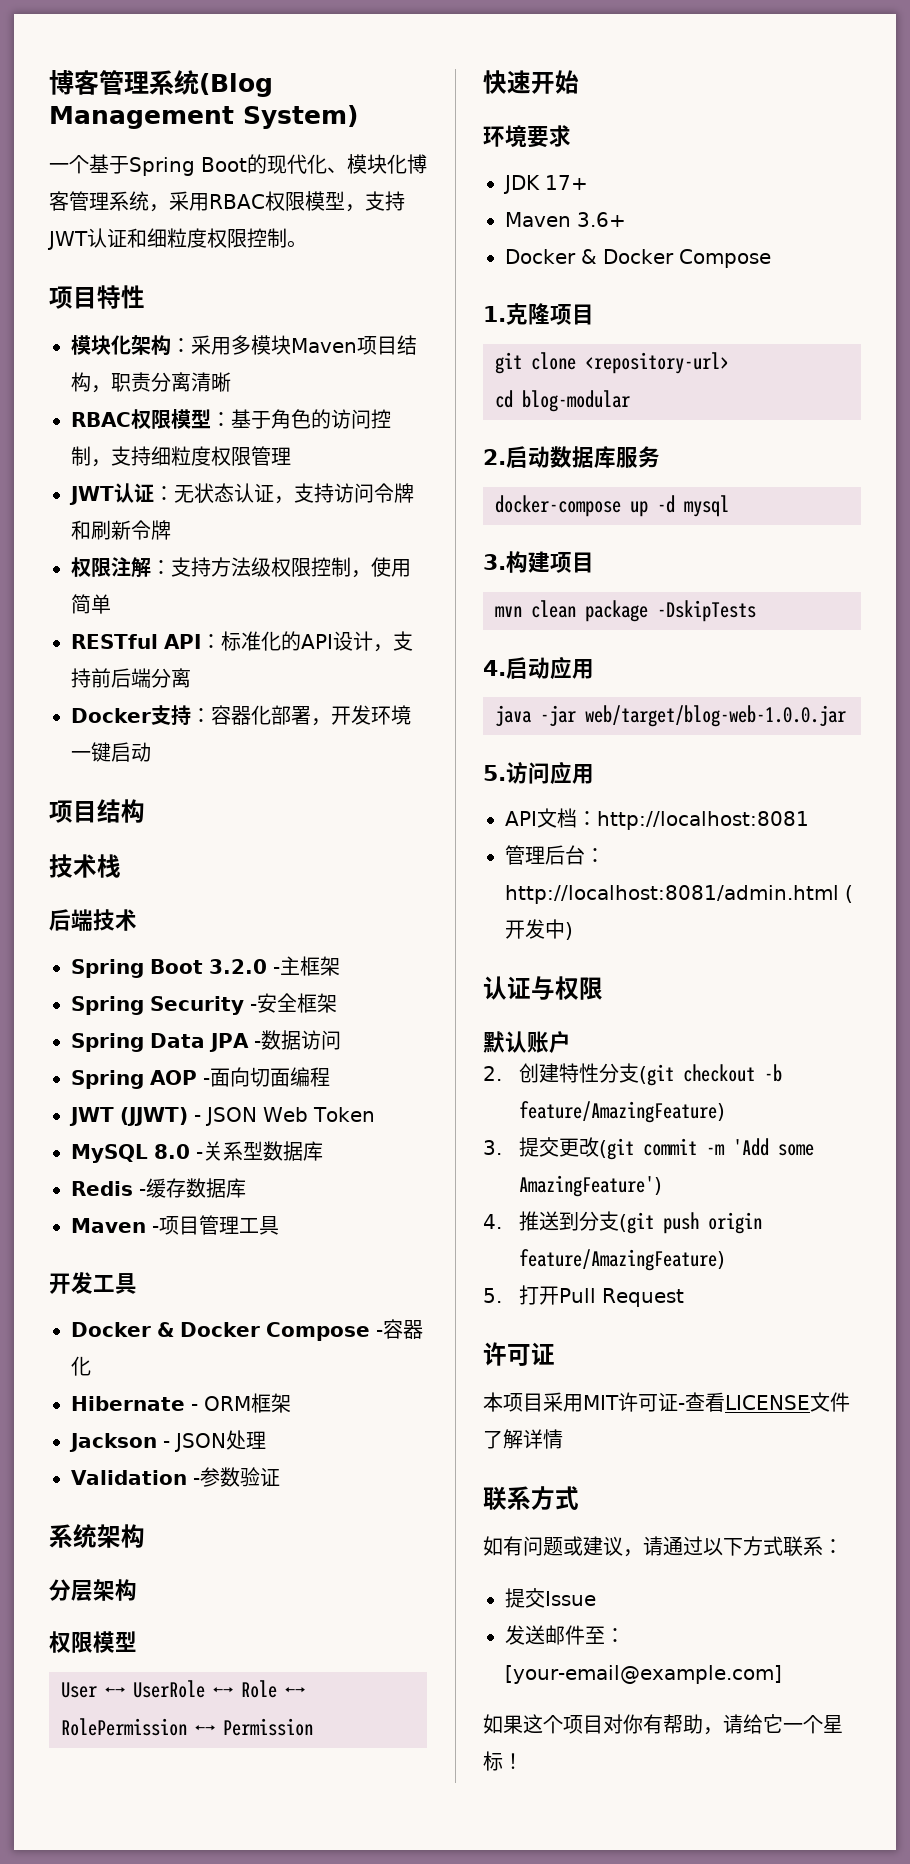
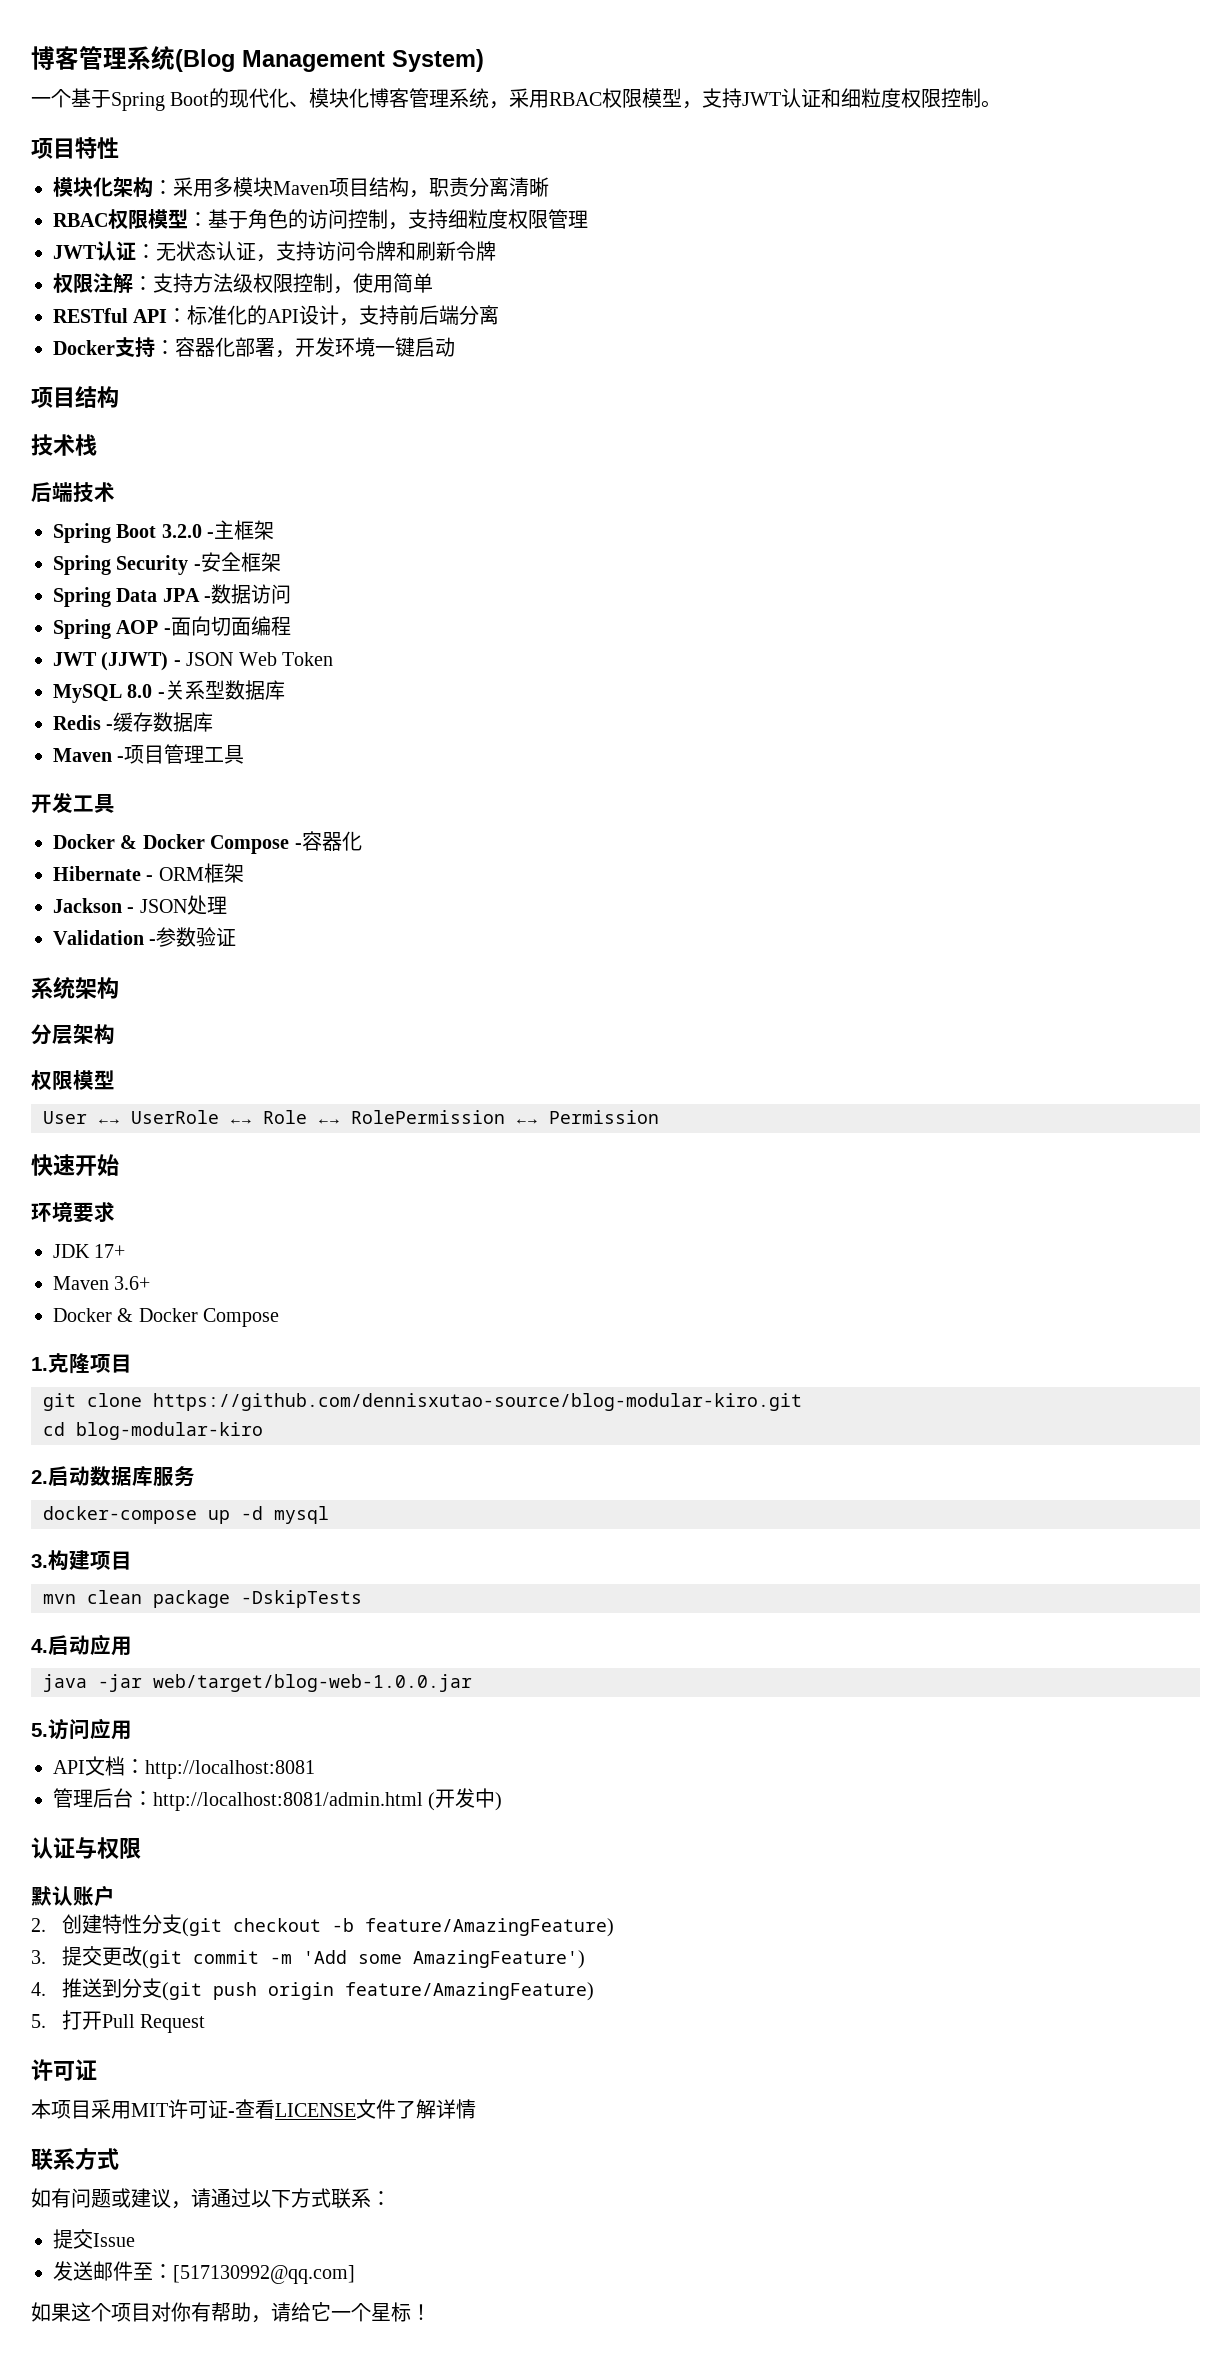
- git clone <repository-url>
+ git clone https://github.com/dennisxutao-source/blog-modular-kiro.git
- cd blog-modular
+ cd blog-modular-kiro
- 发送邮件至：[your-email@example.com]
+ 发送邮件至：[517130992@qq.com]

